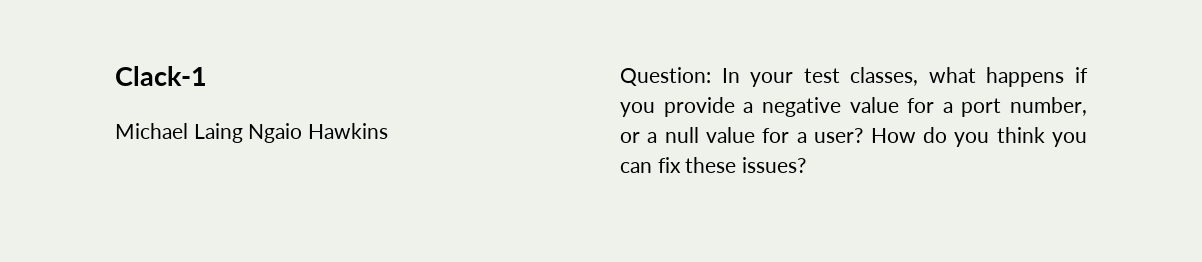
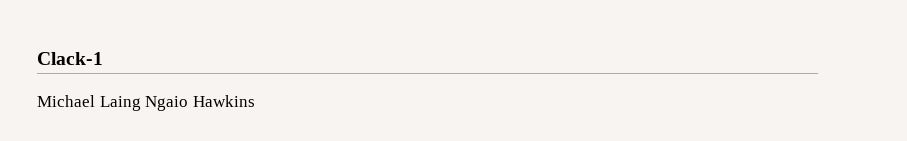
- Question: In your test classes, what happens if you provide a negative value for a port number, or a null value for a user? How do you think you can fix these issues?

